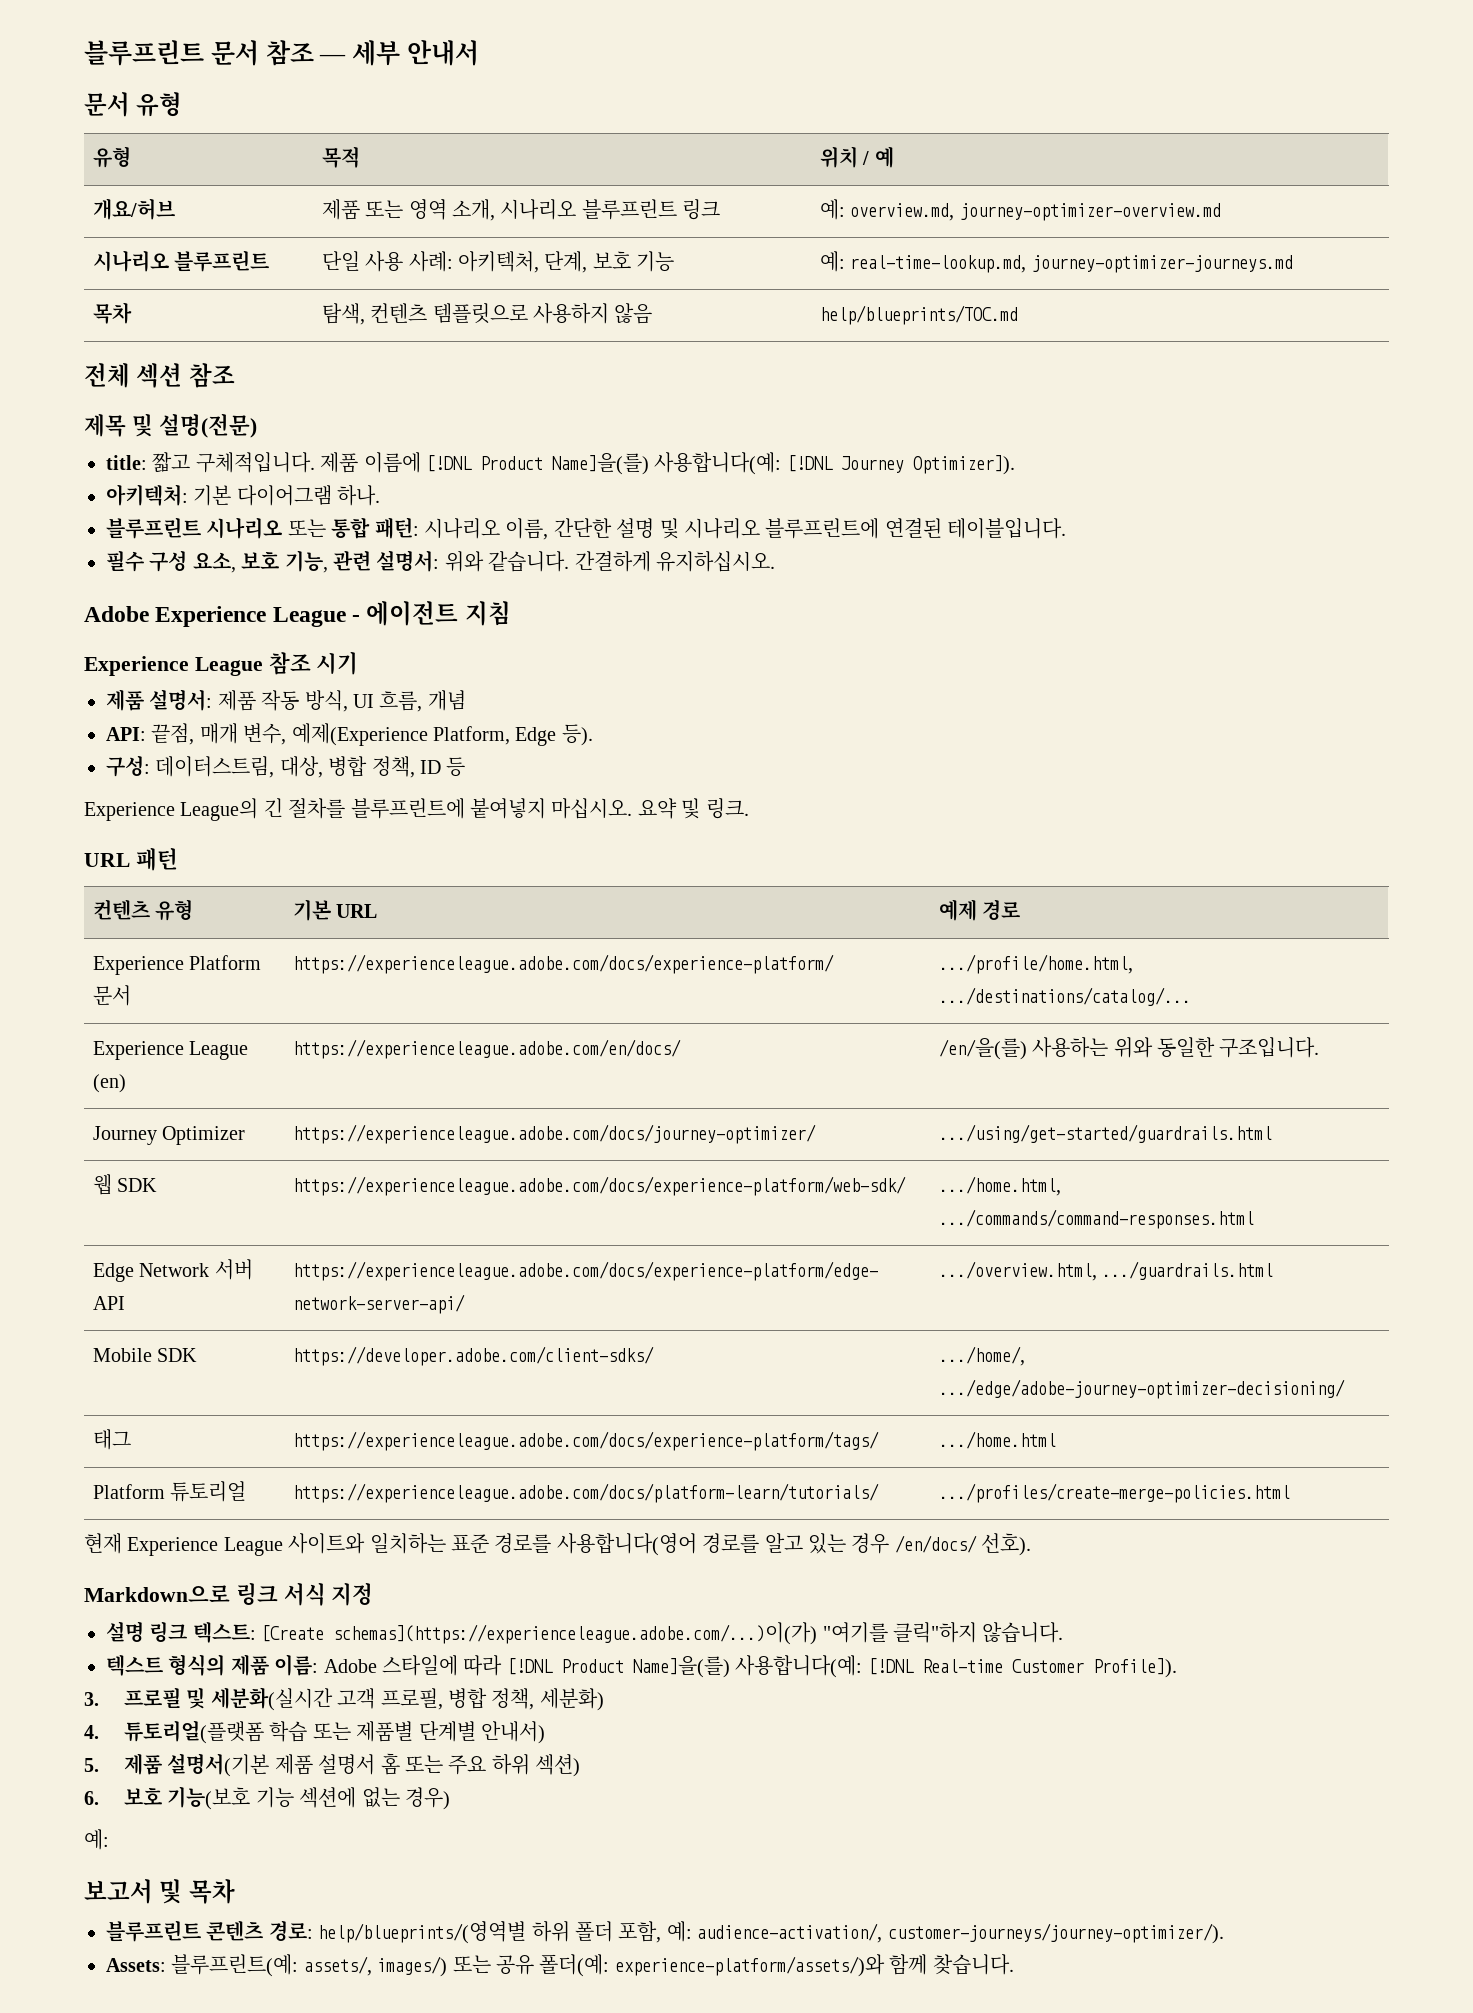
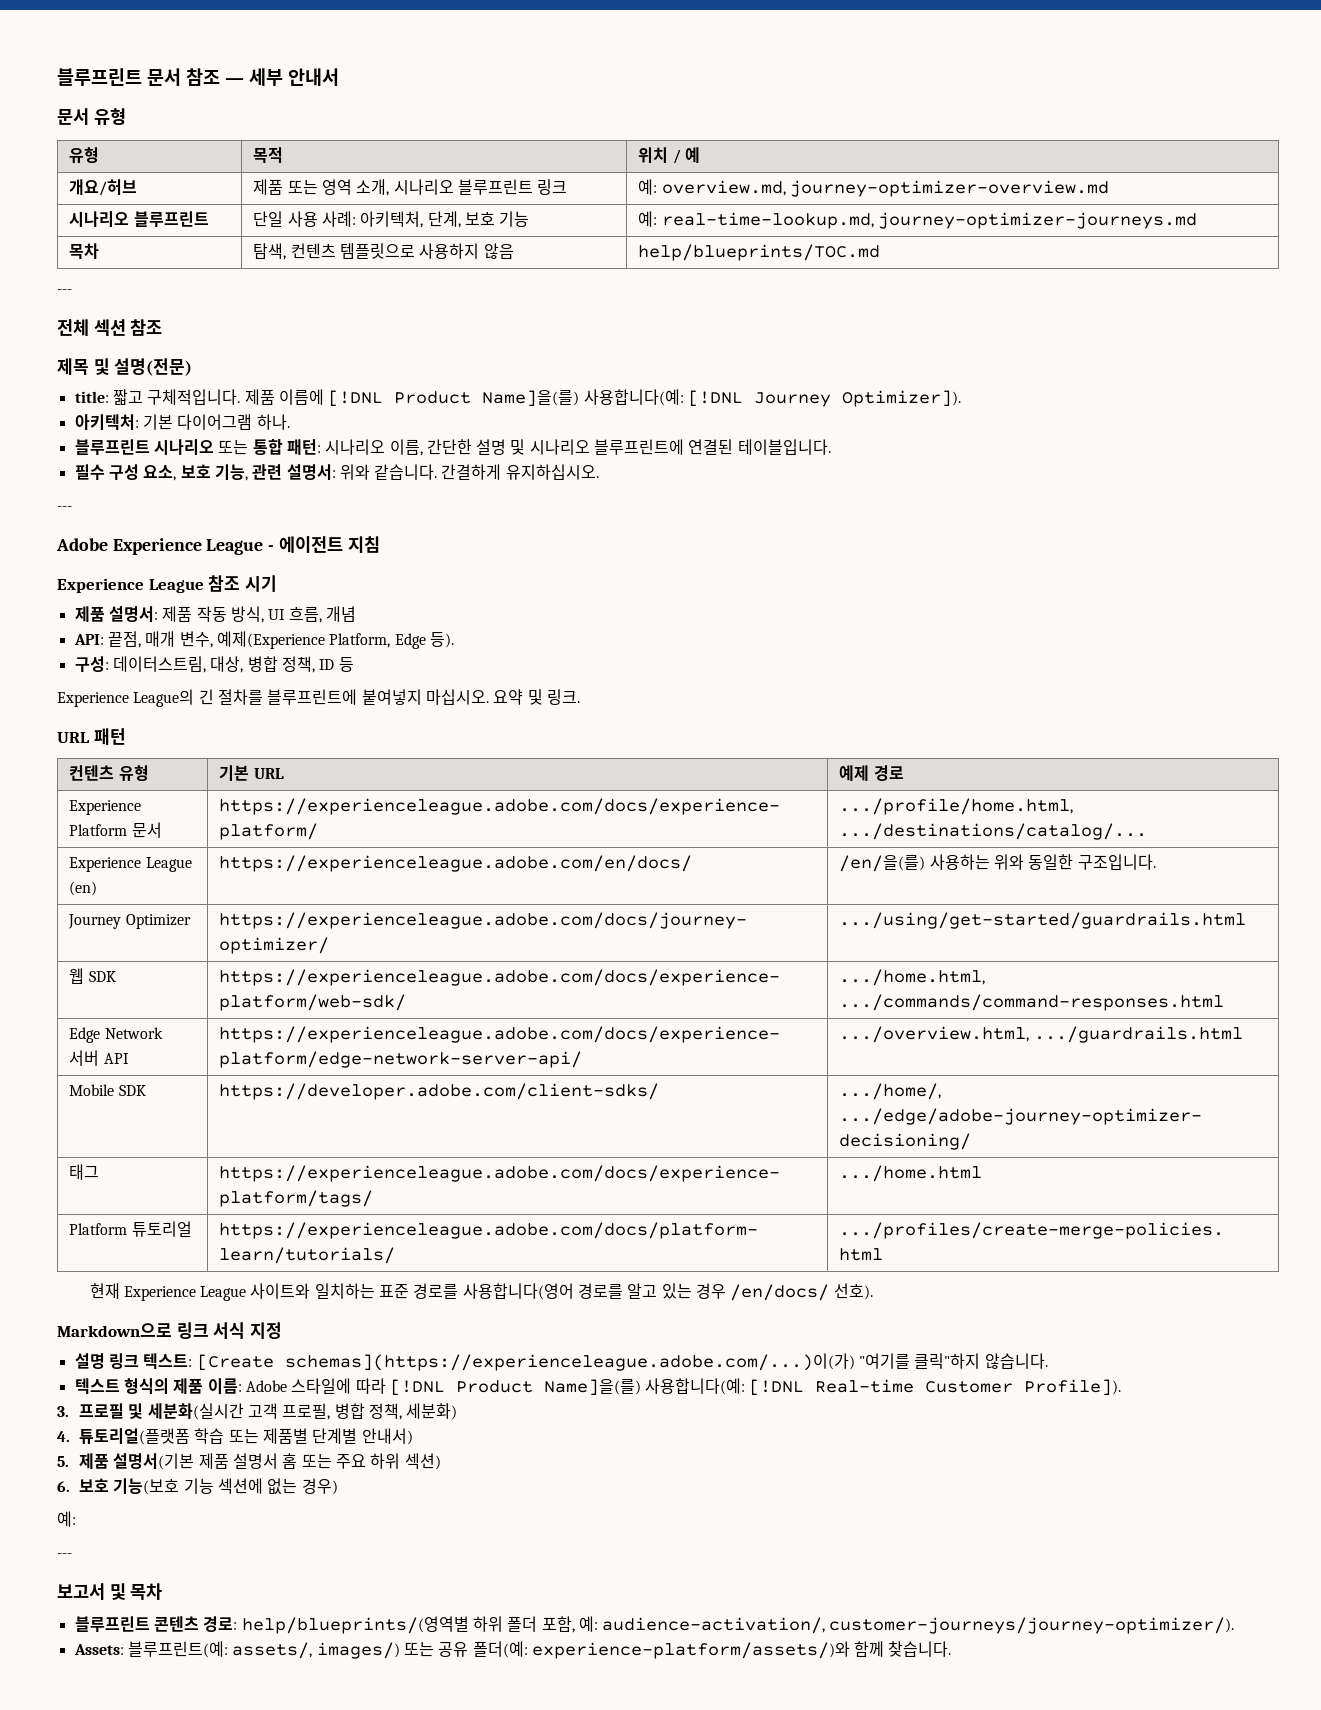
  목차 | 탐색, 컨텐츠 템플릿으로 사용하지 않음 | help/blueprints/TOC.md
+ ---
  간결하게 유지하십시오.
+ ---
  6. 보호 기능(보호 기능 섹션에 없는 경우)
  예:
+ ---

